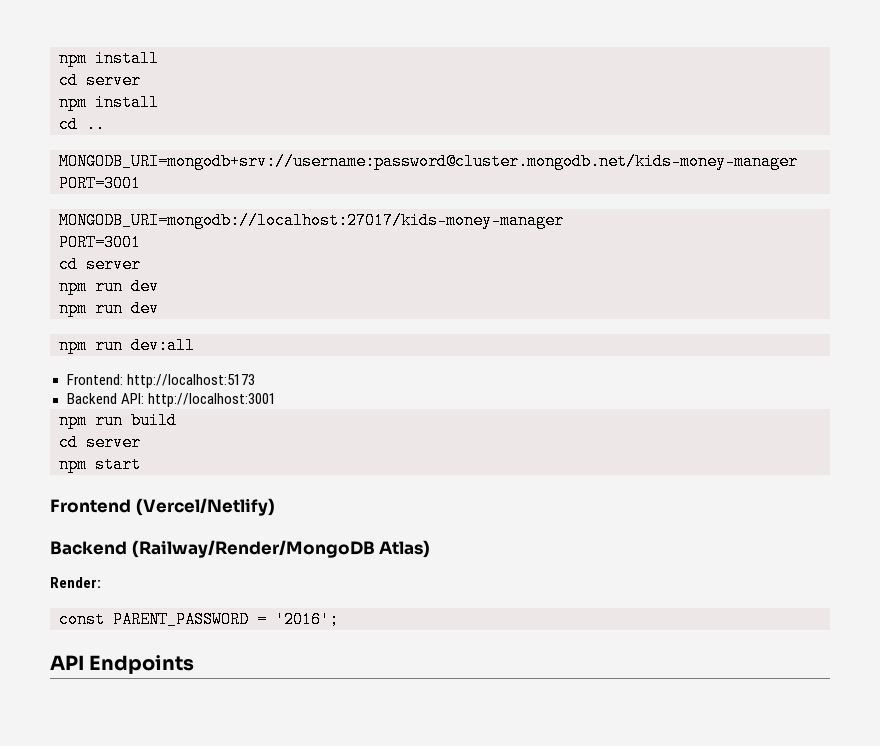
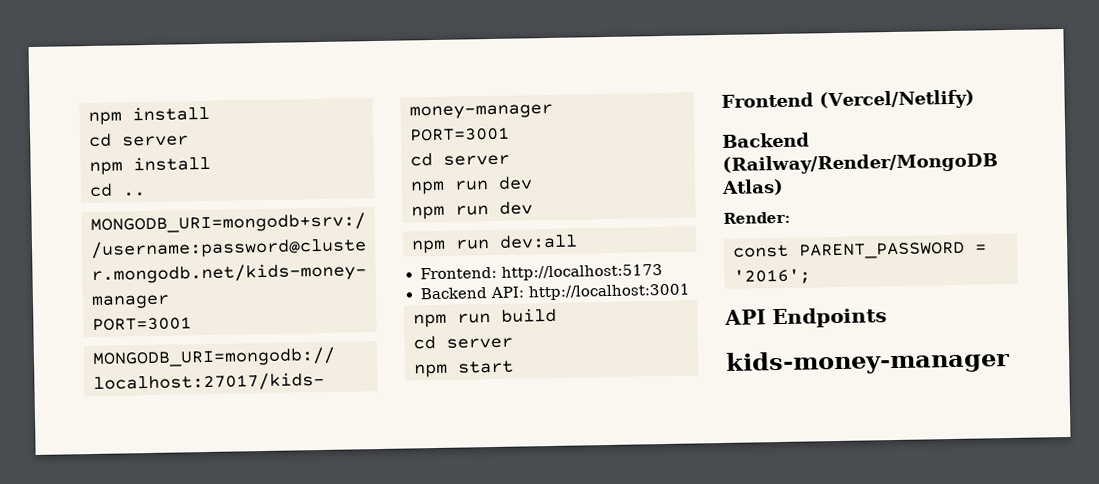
+ kids-money-manager

